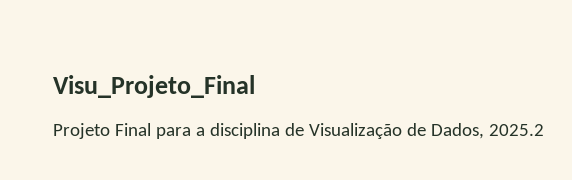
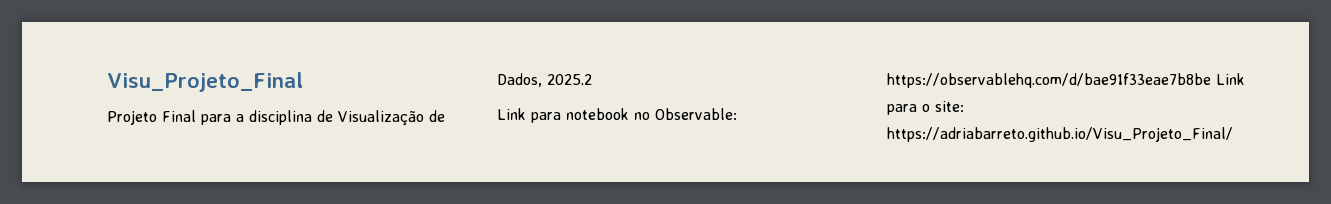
+ Link para notebook no Observable: https://observablehq.com/d/bae91f33eae7b8be Link para o site: https://adriabarreto.github.io/Visu_Projeto_Final/

